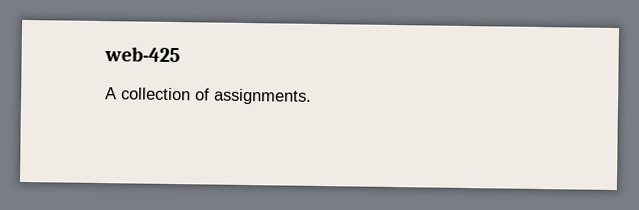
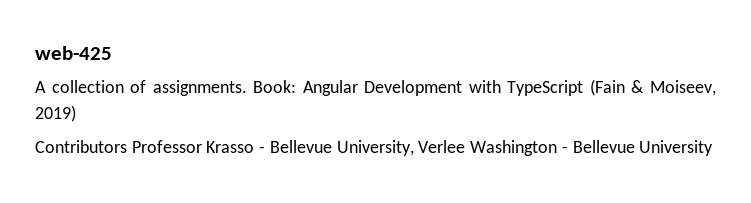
+ Book: Angular Development with TypeScript (Fain & Moiseev, 2019)
+ Contributors Professor Krasso - Bellevue University, Verlee Washington - Bellevue University

